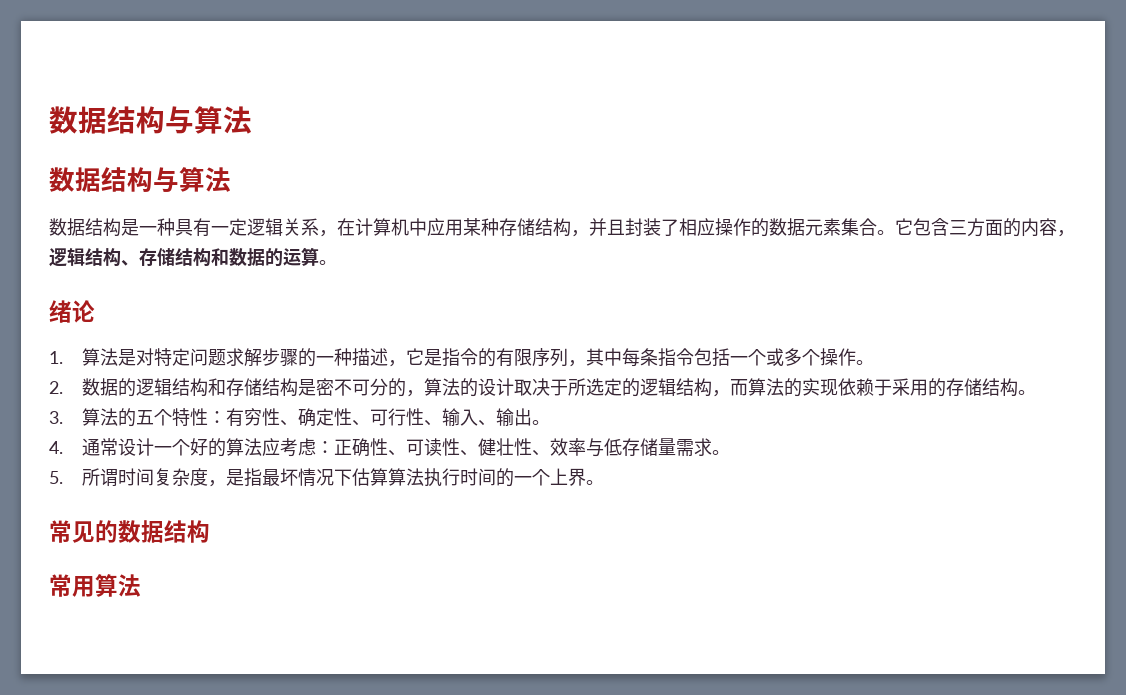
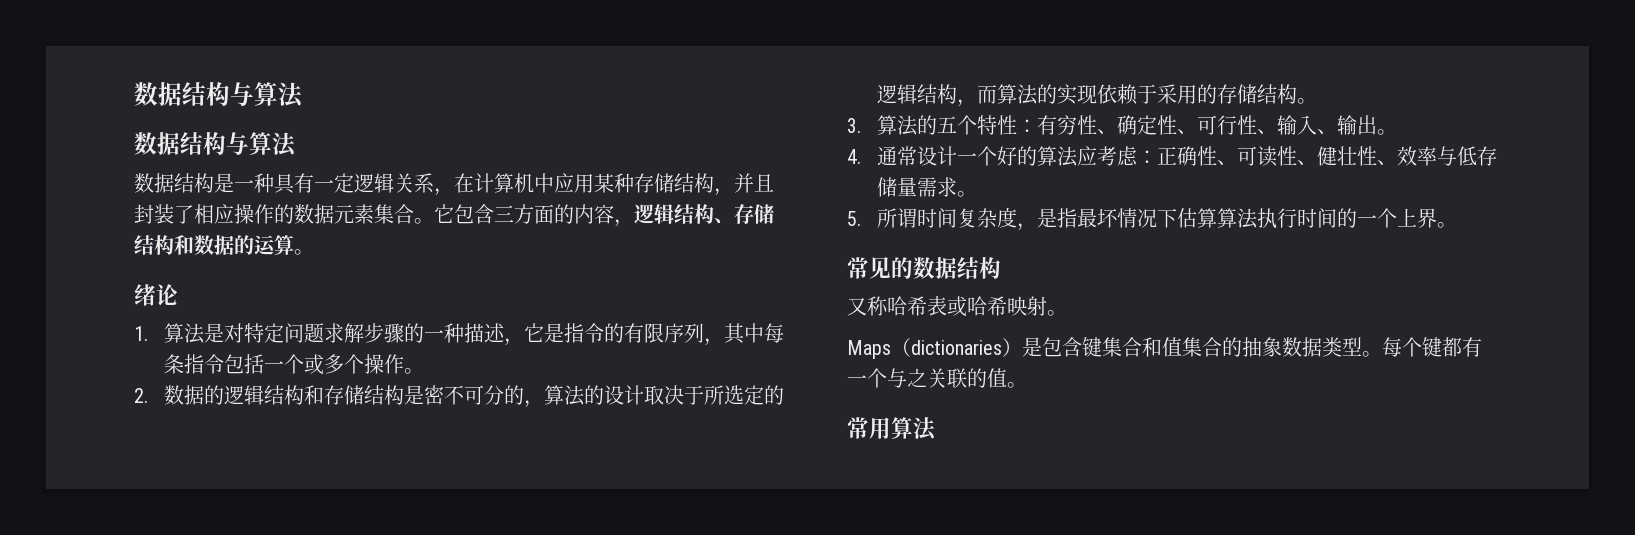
+ 又称哈希表或哈希映射。
+ Maps（dictionaries）是包含键集合和值集合的抽象数据类型。每个键都有一个与之关联的值。

